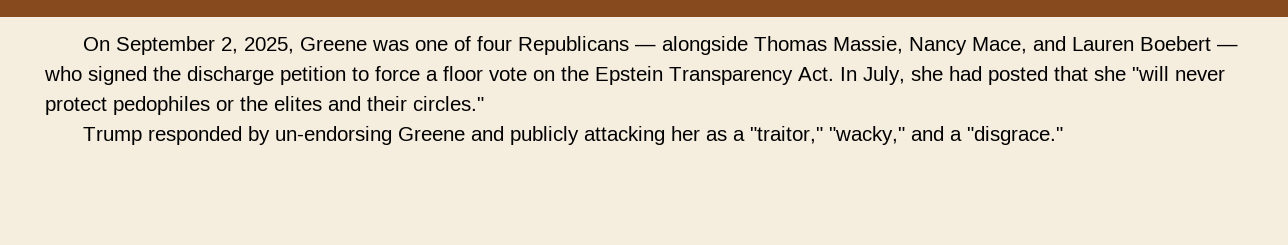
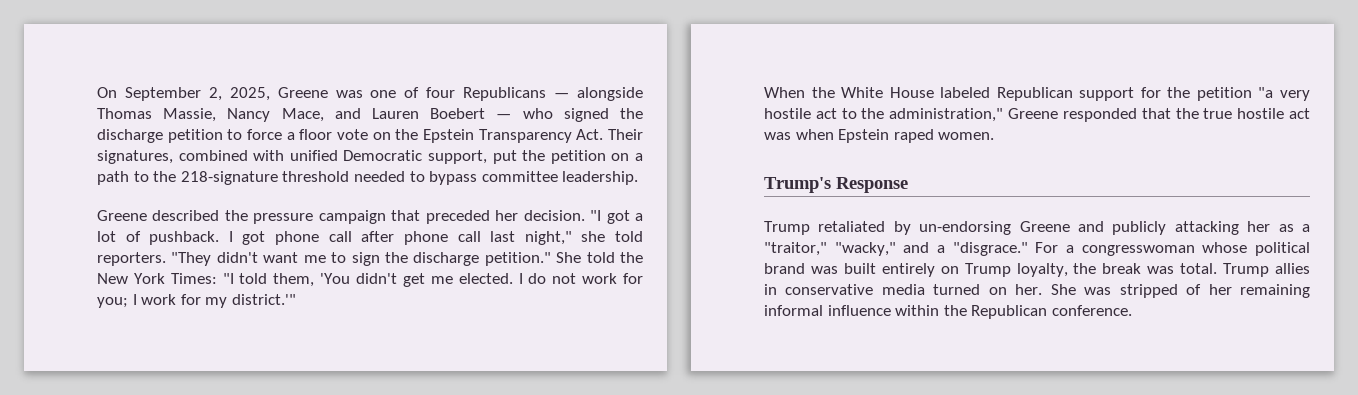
- On September 2, 2025, Greene was one of four Republicans — alongside Thomas Massie, Nancy Mace, and Lauren Boebert — who signed the discharge petition to force a floor vote on the Epstein Transparency Act. In July, she had posted that she "will never protect pedophiles or the elites and their circles."
- Trump responded by un-endorsing Greene and publicly attacking her as a "traitor," "wacky," and a "disgrace."
+ On September 2, 2025, Greene was one of four Republicans — alongside Thomas Massie, Nancy Mace, and Lauren Boebert — who signed the discharge petition to force a floor vote on the Epstein Transparency Act. Their signatures, combined with unified Democratic support, put the petition on a path to the 218-signature threshold needed to bypass committee leadership.
+ Greene described the pressure campaign that preceded her decision. "I got a lot of pushback. I got phone call after phone call last night," she told reporters. "They didn't want me to sign the discharge petition." She told the New York Times: "I told them, 'You didn't get me elected. I do not work for you; I work for my district.'"
+ When the White House labeled Republican support for the petition "a very hostile act to the administration," Greene responded that the true hostile act was when Epstein raped women.
+ Trump's Response
+ Trump retaliated by un-endorsing Greene and publicly attacking her as a "traitor," "wacky," and a "disgrace."
+ For a congresswoman whose political brand was built entirely on Trump loyalty, the break was total. Trump allies in conservative media turned on her. She was stripped of her remaining informal influence within the Republican conference.

